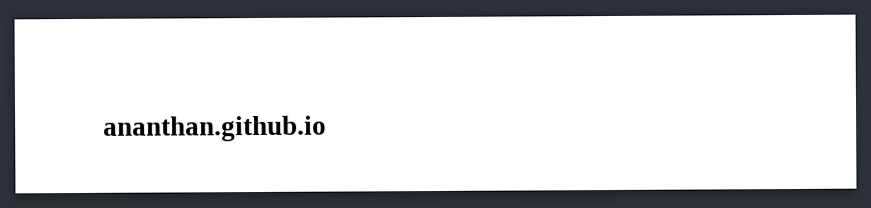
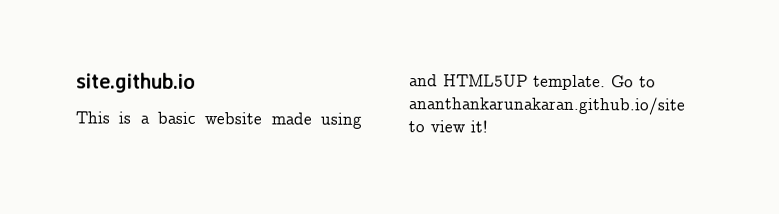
- ananthan.github.io
+ site.github.io
+ This is a basic website made using and HTML5UP template. Go to ananthankarunakaran.github.io/site to view it!

